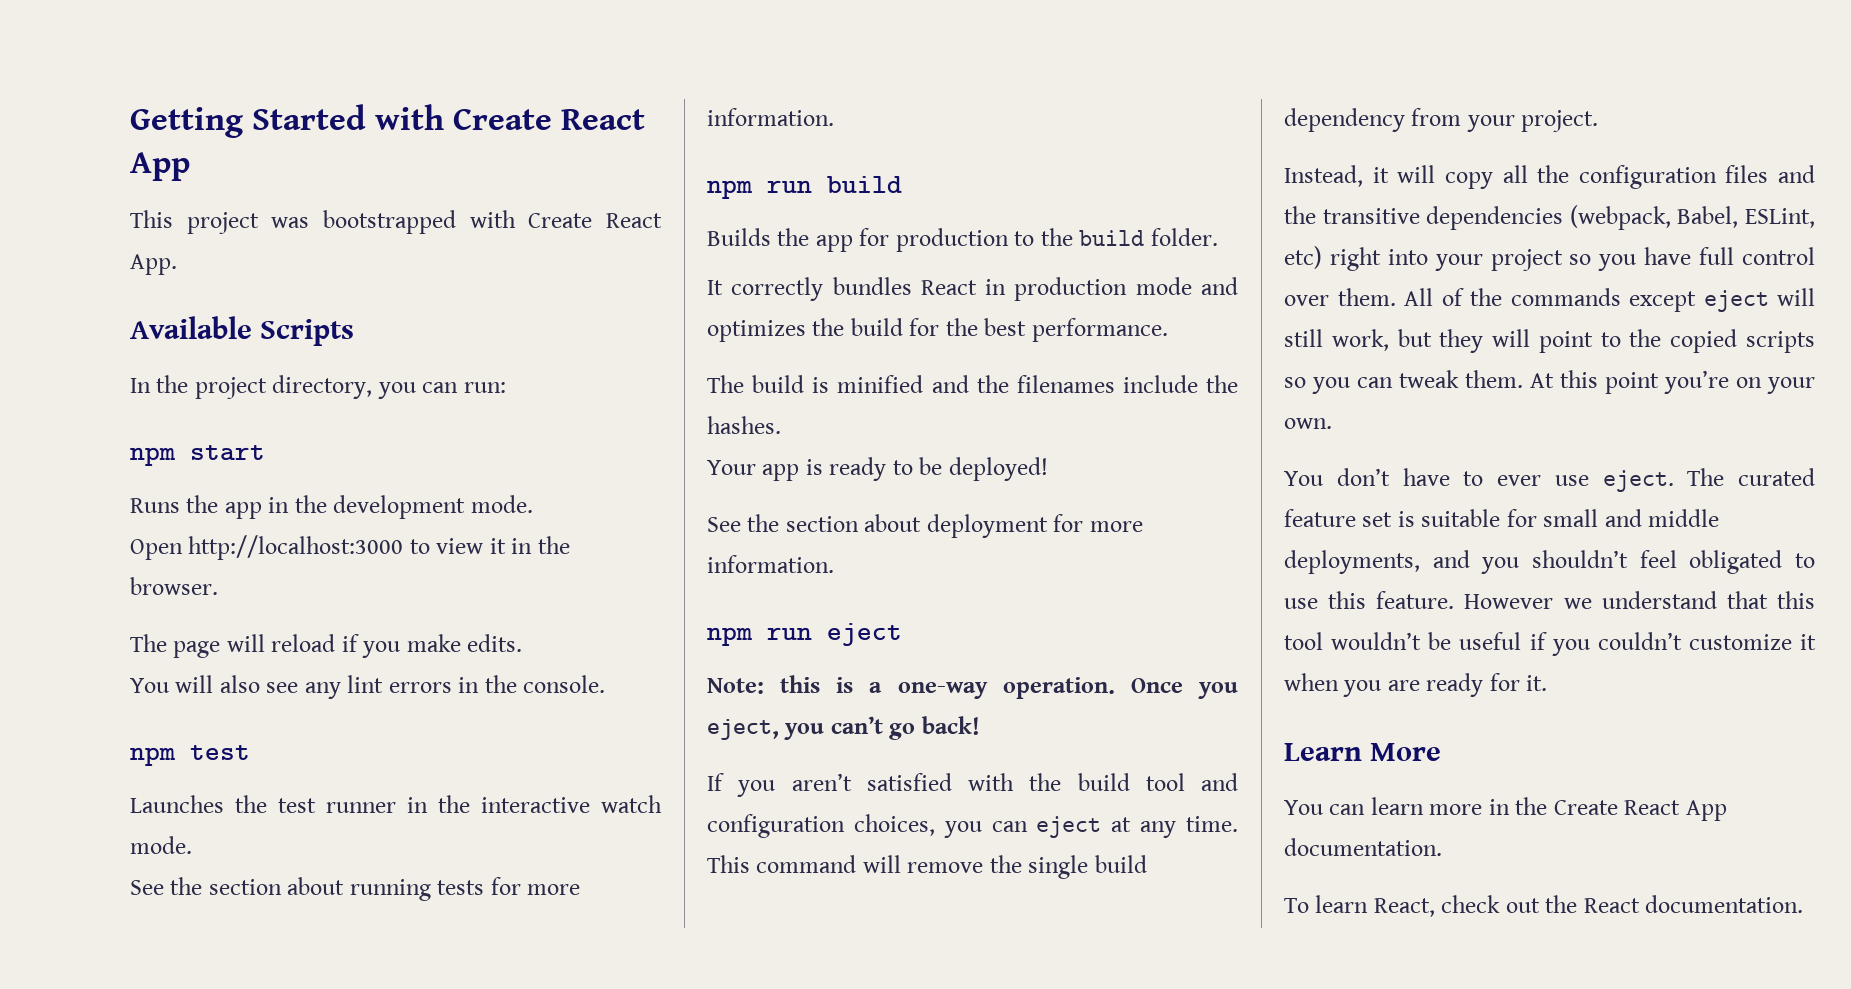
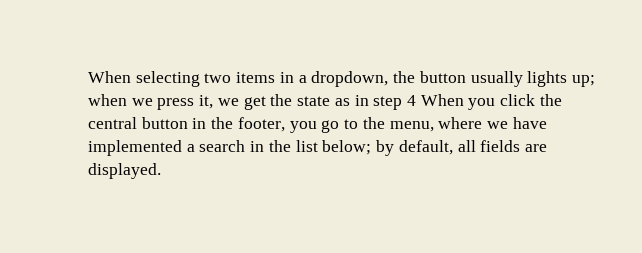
- Getting Started with Create React App
- This project was bootstrapped with Create React App.
- Available Scripts
- In the project directory, you can run:
- npm start
- Runs the app in the development mode.
- Open http://localhost:3000 to view it in the browser.
- The page will reload if you make edits.
- You will also see any lint errors in the console.
- npm test
- Launches the test runner in the interactive watch mode.
- See the section about running tests for more information.
- npm run build
- Builds the app for production to the build folder.
- It correctly bundles React in production mode and optimizes the build for the best performance.
- The build is minified and the filenames include the hashes.
- Your app is ready to be deployed!
- See the section about deployment for more information.
- npm run eject
- Note: this is a one-way operation. Once you eject, you can’t go back!
- If you aren’t satisfied with the build tool and configuration choices, you can eject at any time. This command will remove the single build dependency from your project.
- Instead, it will copy all the configuration files and the transitive dependencies (webpack, Babel, ESLint, etc) right into your project so you have full control over them. All of the commands except eject will still work, but they will point to the copied scripts so you can tweak them. At this point you’re on your own.
- You don’t have to ever use eject. The curated feature set is suitable for small and middle deployments, and you shouldn’t feel obligated to use this feature. However we understand that this tool wouldn’t be useful if you couldn’t customize it when you are ready for it.
- Learn More
- You can learn more in the Create React App documentation.
- To learn React, check out the React documentation.
+ When selecting two items in a dropdown, the button usually lights up; when we press it, we get the state as in step 4 When you click the central button in the footer, you go to the menu, where we have implemented a search in the list below; by default, all fields are displayed.

